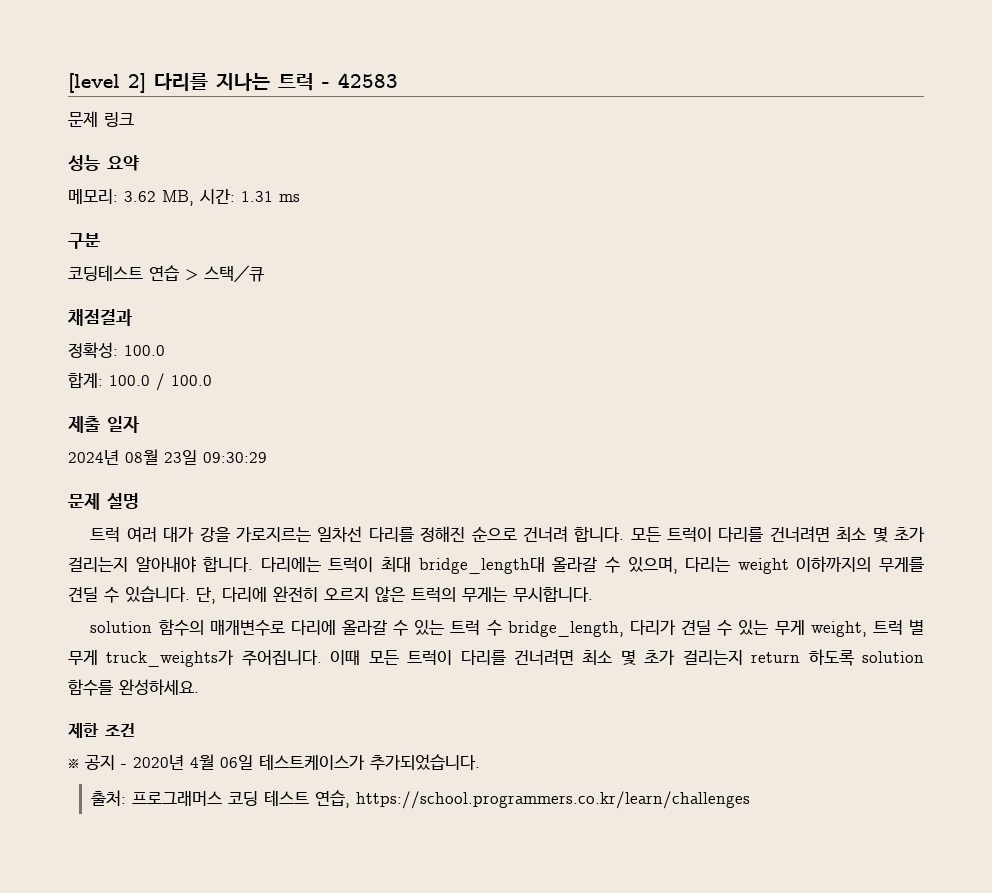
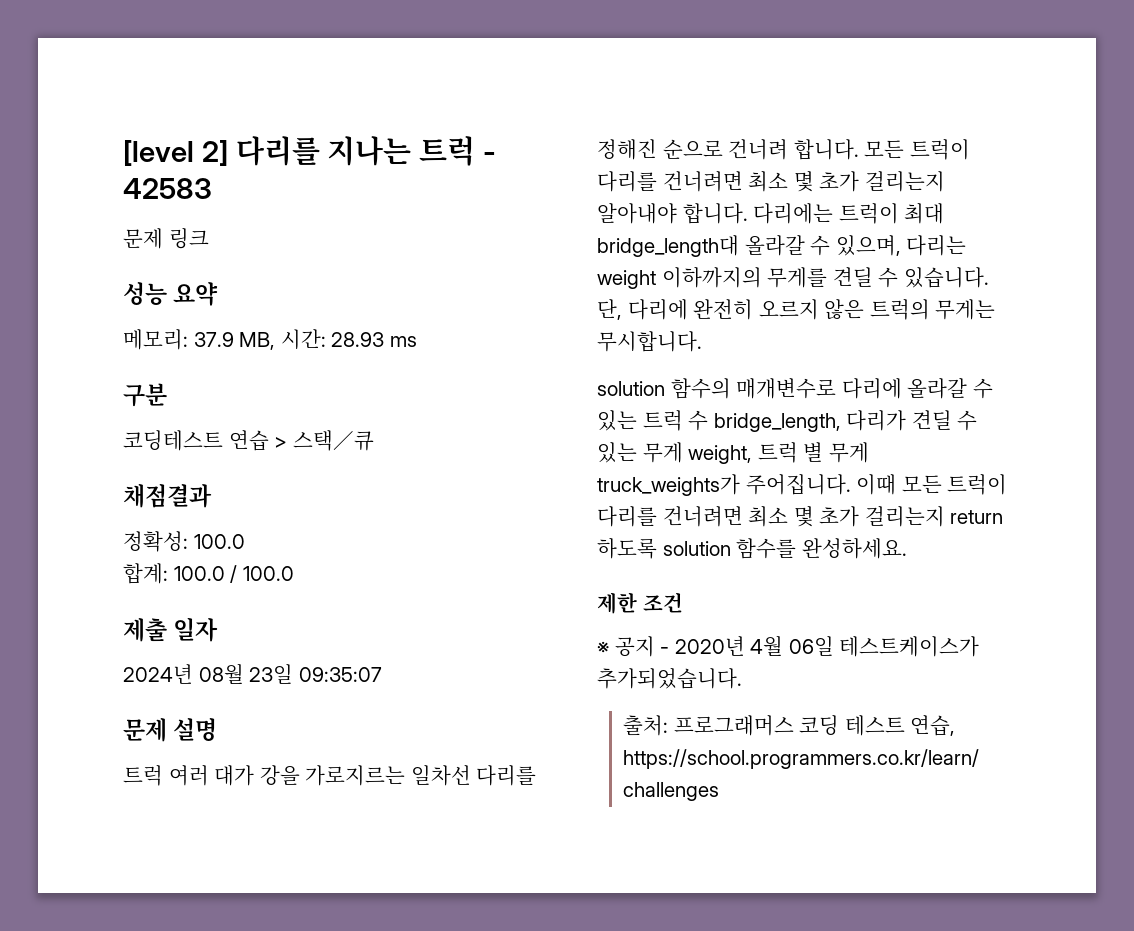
- 메모리: 3.62 MB, 시간: 1.31 ms
+ 메모리: 37.9 MB, 시간: 28.93 ms
- 2024년 08월 23일 09:30:29
+ 2024년 08월 23일 09:35:07

